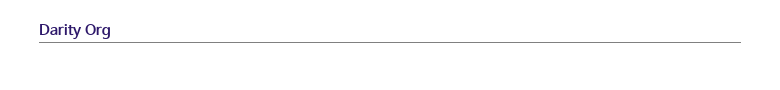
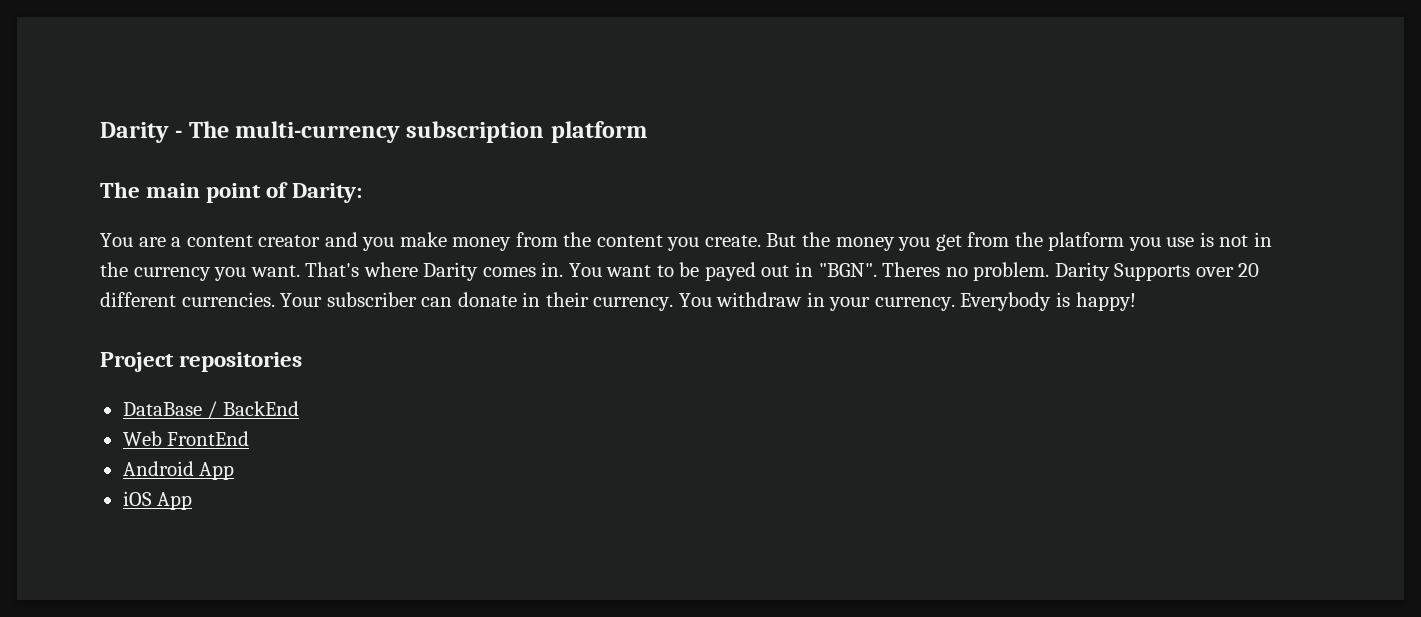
- Darity Org
+ Darity - The multi-currency subscription platform
+ The main point of Darity:
+ You are a content creator and you make money from the content you create. But the money you get from the platform you use is not in the currency you want. That's where Darity comes in. You want to be payed out in "BGN". Theres no problem. Darity Supports over 20 different currencies. Your subscriber can donate in their currency. You withdraw in your currency. Everybody is happy!
+ Project repositories
+ DataBase / BackEnd
+ Web FrontEnd
+ Android App
+ iOS App

